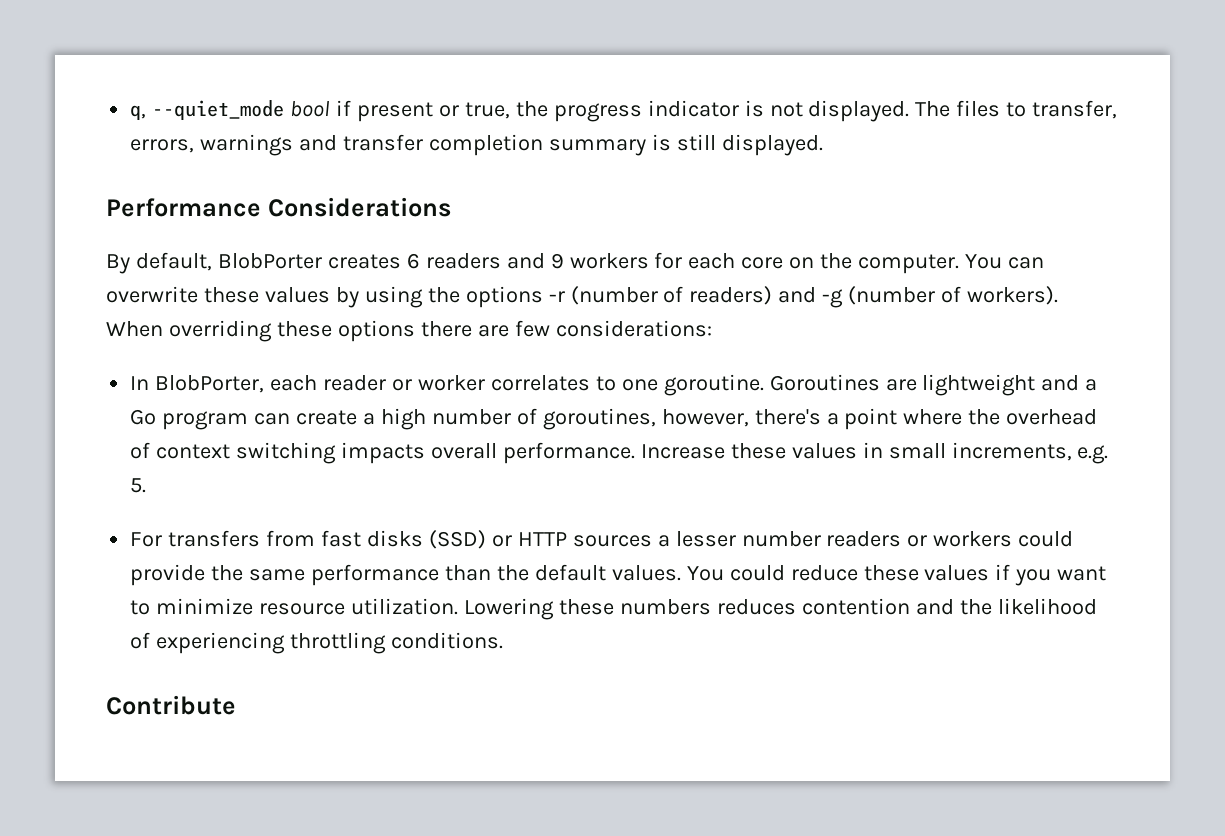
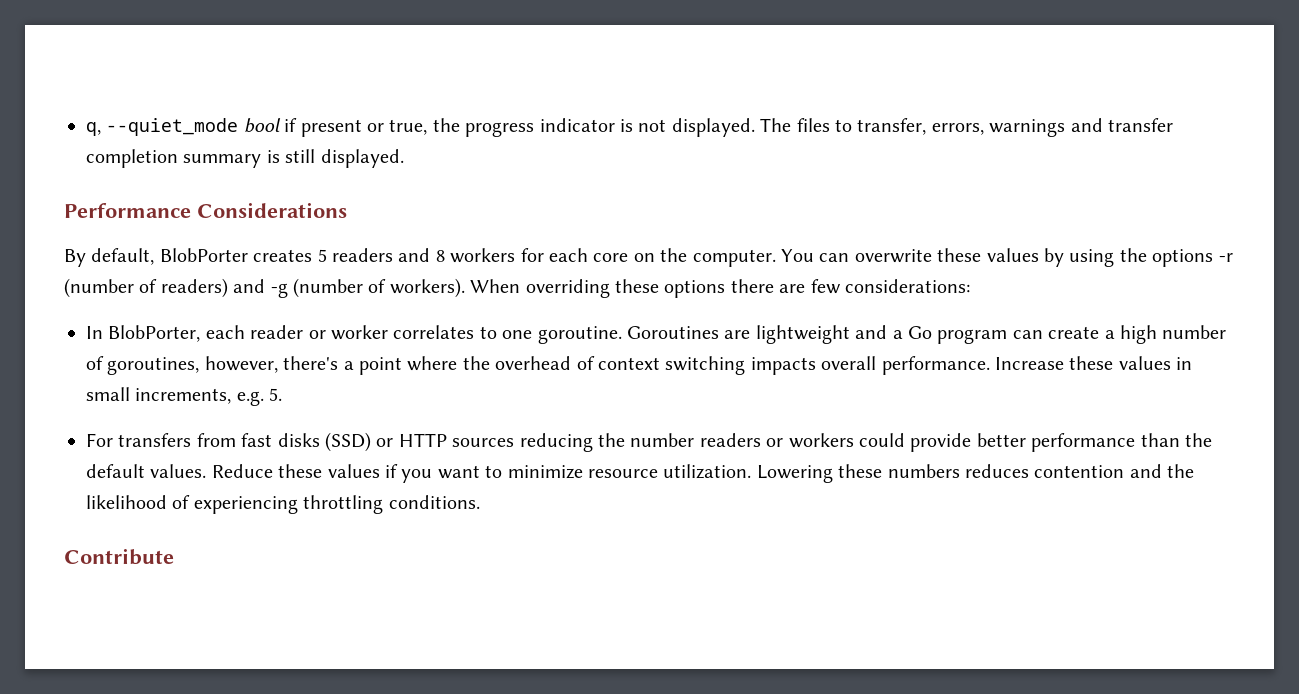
- By default, BlobPorter creates 6 readers and 9 workers for each core on the computer.
+ By default, BlobPorter creates 5 readers and 8 workers for each core on the computer.
- For transfers from fast disks (SSD) or HTTP sources a lesser number readers or workers could provide the same performance than the default values.
+ For transfers from fast disks (SSD) or HTTP sources reducing the number readers or workers could provide better performance than the default values.
- You could reduce these values if you want to minimize resource utilization.
+ Reduce these values if you want to minimize resource utilization.

